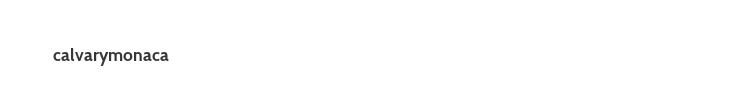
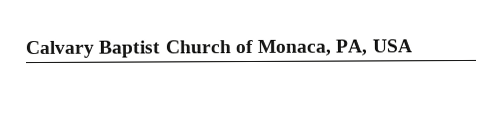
- calvarymonaca
+ Calvary Baptist Church of Monaca, PA, USA

